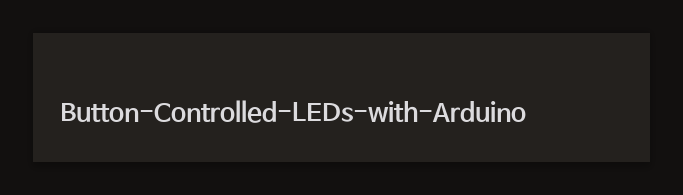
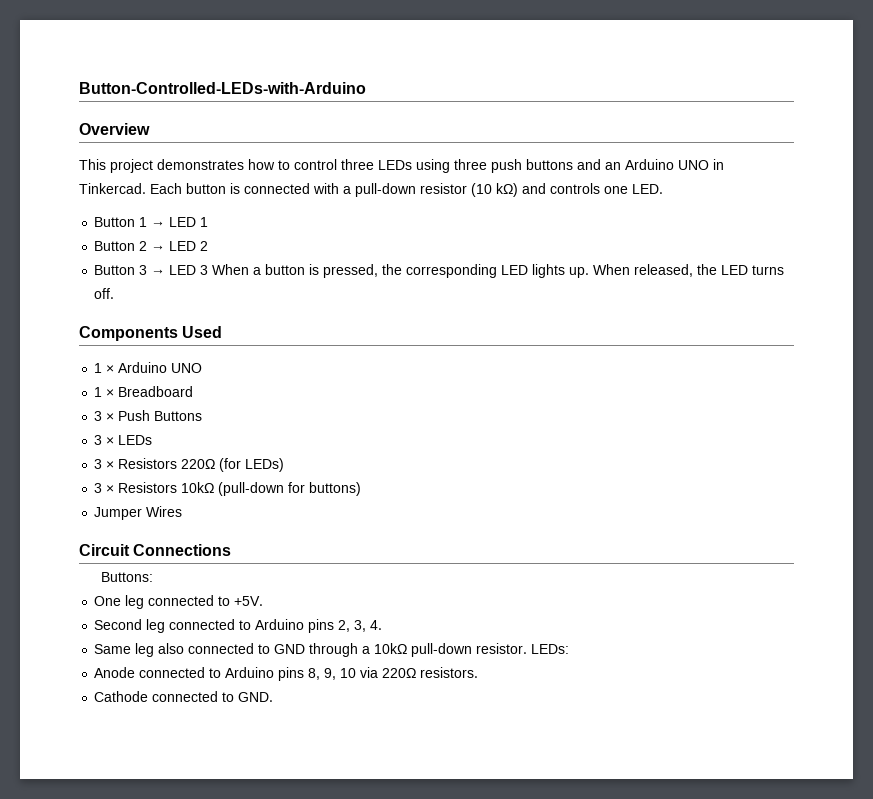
+ Overview
+ This project demonstrates how to control three LEDs using three push buttons and an Arduino UNO in Tinkercad. Each button is connected with a pull-down resistor (10 kΩ) and controls one LED.
+ Button 1 → LED 1
+ Button 2 → LED 2
+ Button 3 → LED 3 When a button is pressed, the corresponding LED lights up. When released, the LED turns off.
+ Components Used
+ 1 × Arduino UNO
+ 1 × Breadboard
+ 3 × Push Buttons
+ 3 × LEDs
+ 3 × Resistors 220Ω (for LEDs)
+ 3 × Resistors 10kΩ (pull-down for buttons)
+ Jumper Wires
+ Circuit Connections
+ Buttons:
+ One leg connected to +5V.
+ Second leg connected to Arduino pins 2, 3, 4.
+ Same leg also connected to GND through a 10kΩ pull-down resistor. LEDs:
+ Anode connected to Arduino pins 8, 9, 10 via 220Ω resistors.
+ Cathode connected to GND.

